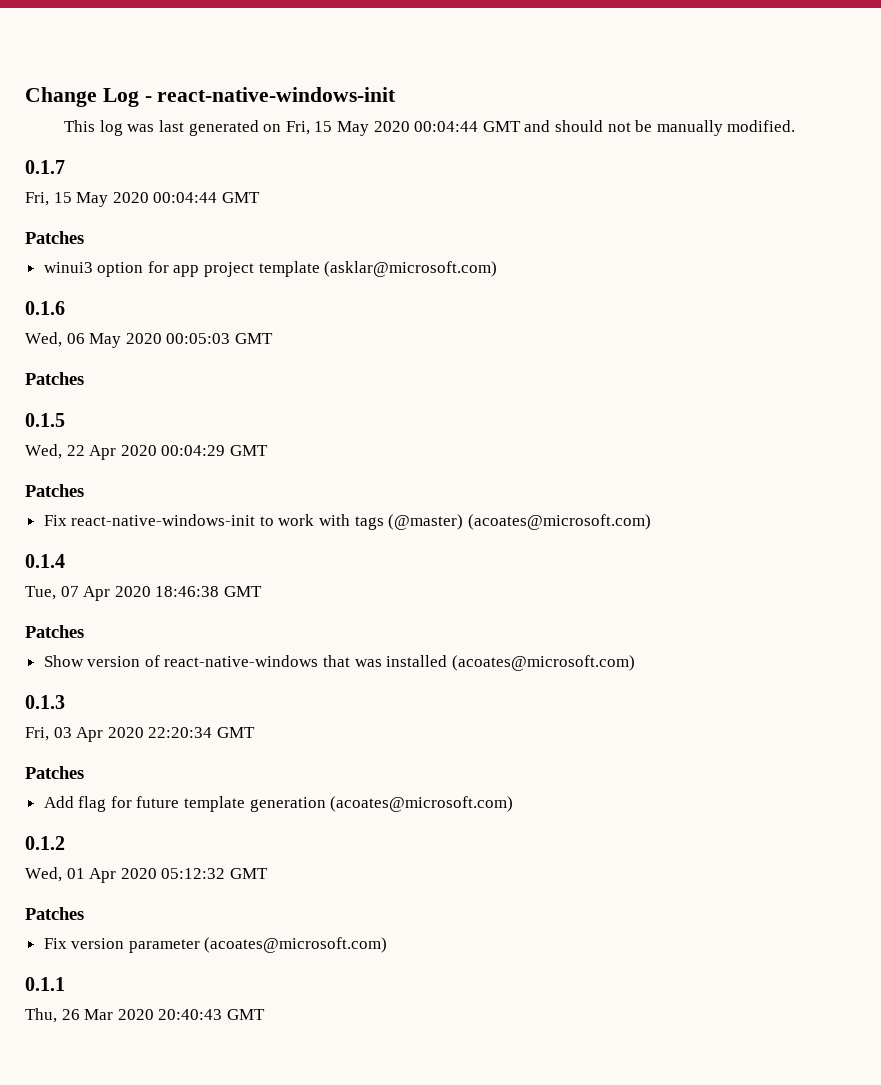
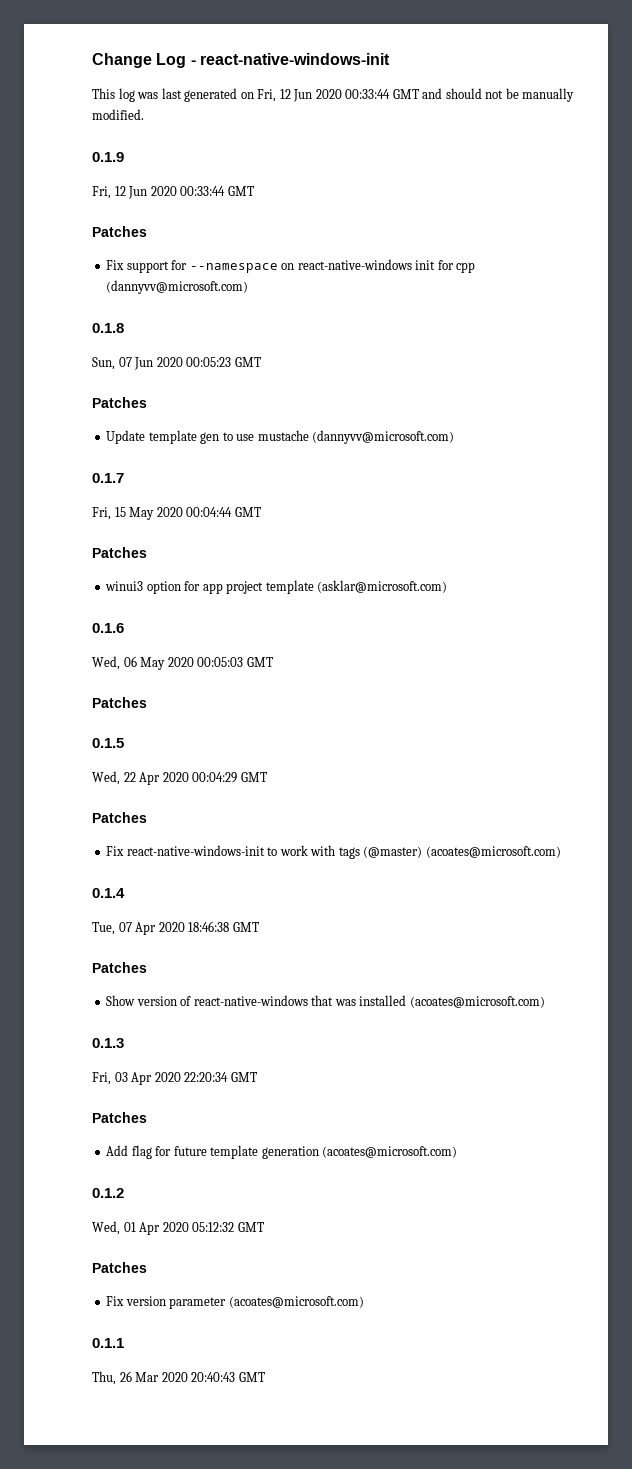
- This log was last generated on Fri, 15 May 2020 00:04:44 GMT and should not be manually modified.
+ This log was last generated on Fri, 12 Jun 2020 00:33:44 GMT and should not be manually modified.
+ 0.1.9
+ Fri, 12 Jun 2020 00:33:44 GMT
+ Patches
+ Fix support for --namespace on react-native-windows init for cpp (dannyvv@microsoft.com)
+ 0.1.8
+ Sun, 07 Jun 2020 00:05:23 GMT
+ Patches
+ Update template gen to use mustache (dannyvv@microsoft.com)

